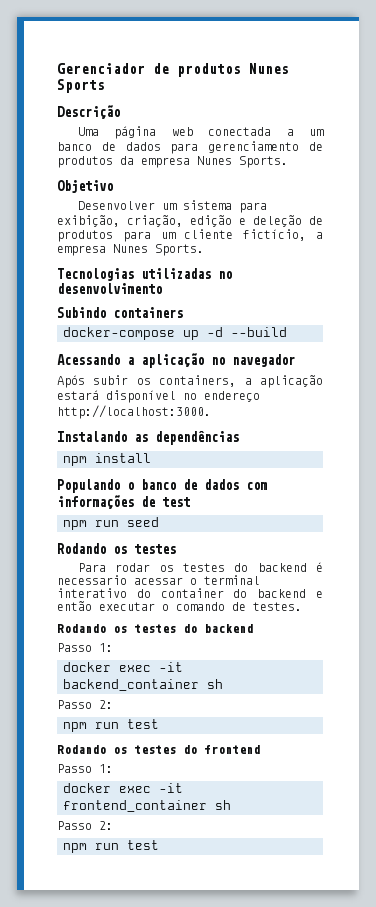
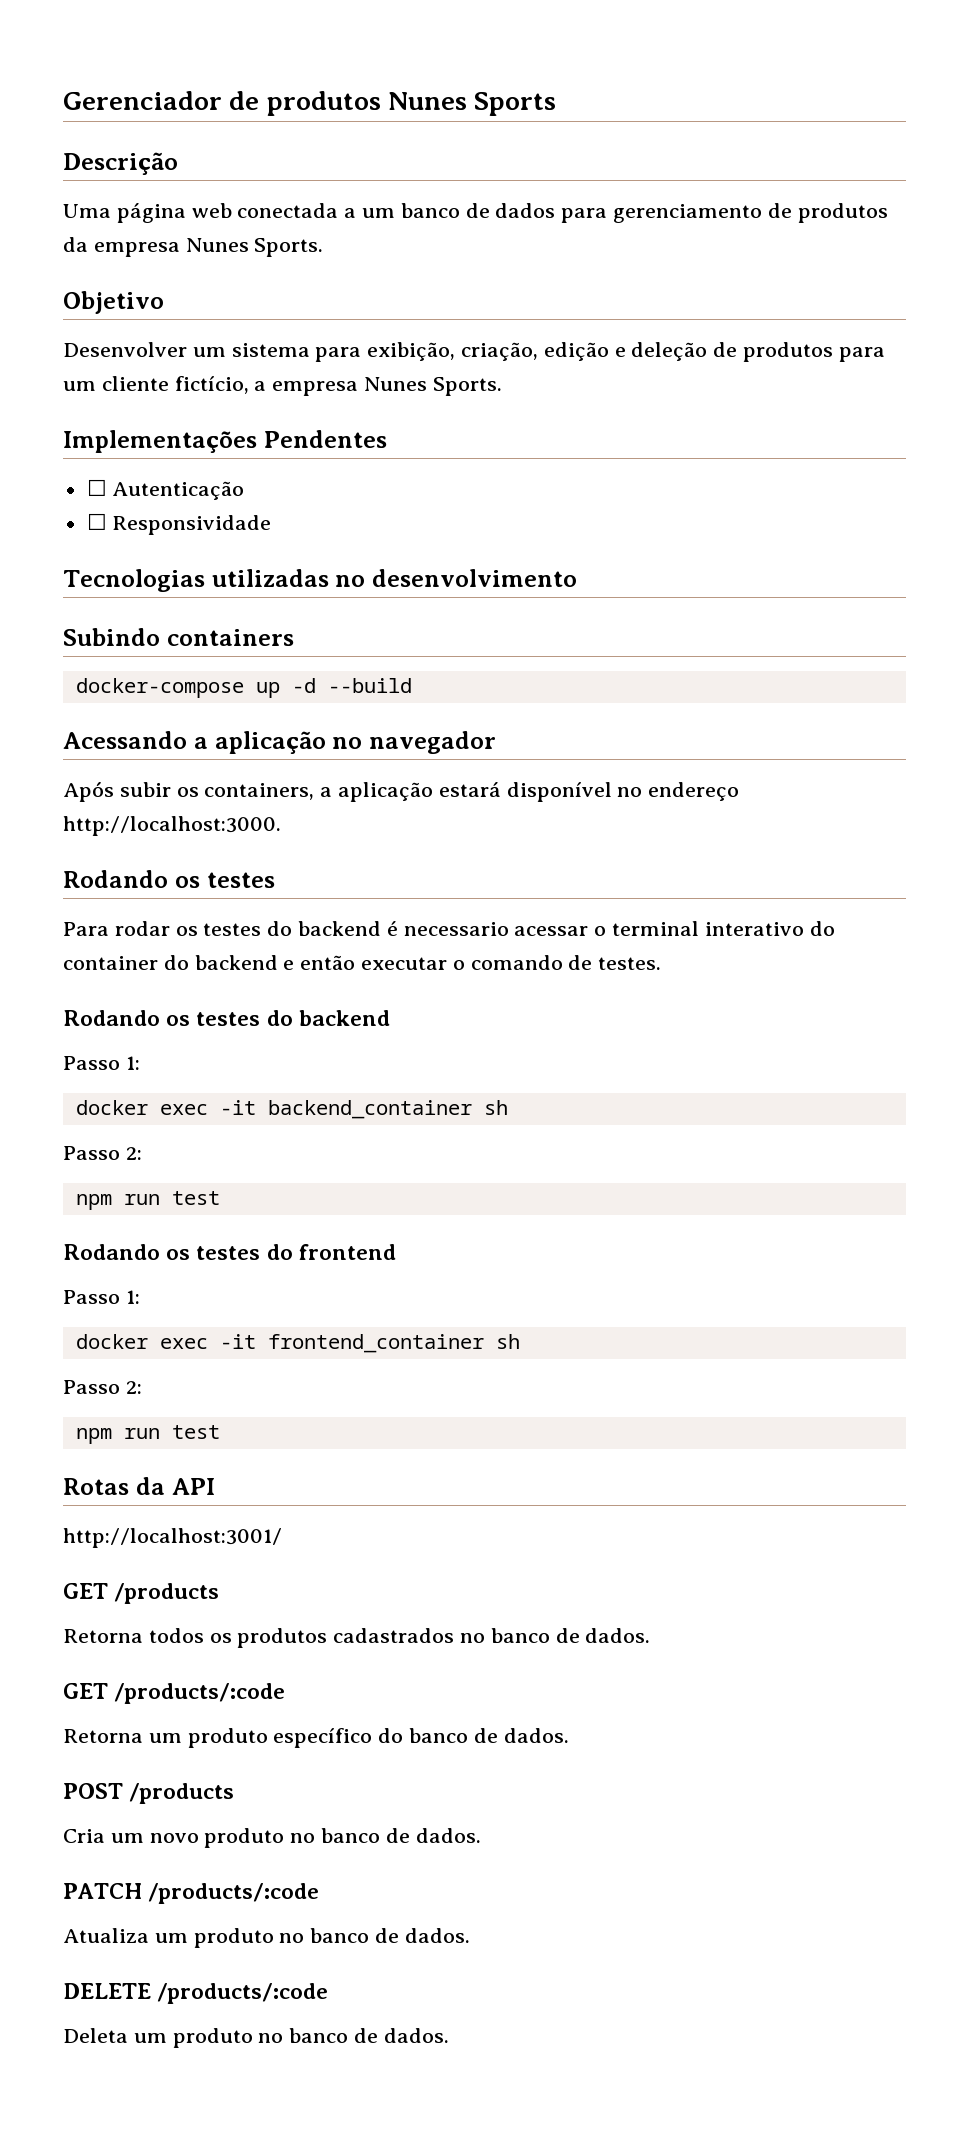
+ Implementações Pendentes
+ ☐ Autenticação
+ ☐ Responsividade
- Instalando as dependências
- npm install
- Populando o banco de dados com informações de test
- npm run seed
+ Rotas da API
+ http://localhost:3001/
+ GET /products
+ Retorna todos os produtos cadastrados no banco de dados.
+ GET /products/:code
+ Retorna um produto específico do banco de dados.
+ POST /products
+ Cria um novo produto no banco de dados.
+ PATCH /products/:code
+ Atualiza um produto no banco de dados.
+ DELETE /products/:code
+ Deleta um produto no banco de dados.

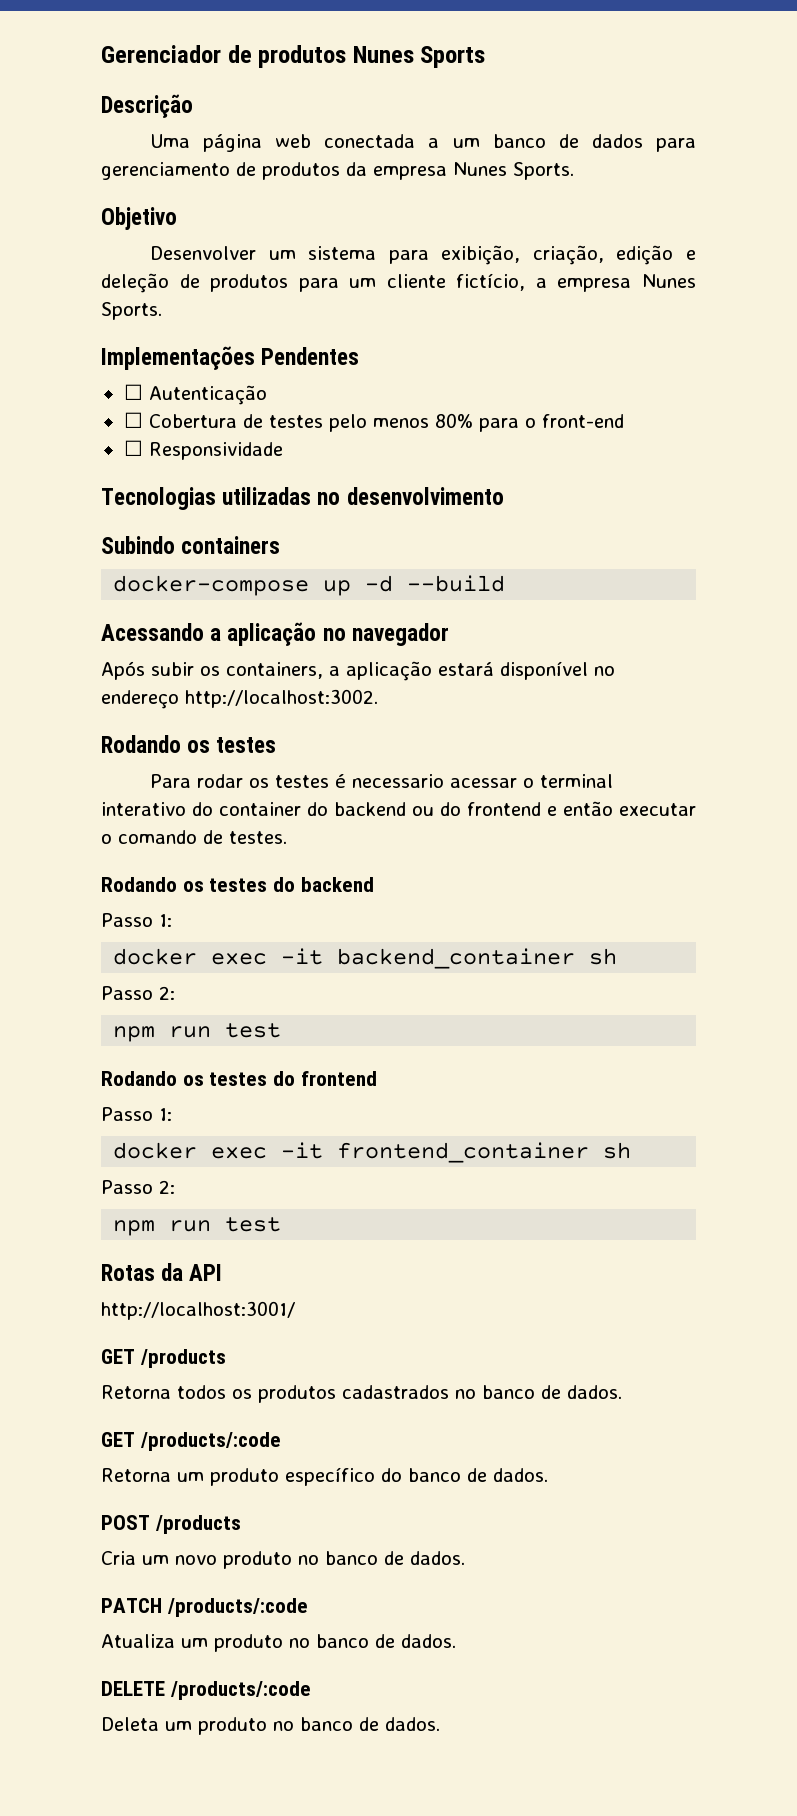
+ ☐ Cobertura de testes pelo menos 80% para o front-end
- Após subir os containers, a aplicação estará disponível no endereço http://localhost:3000.
+ Após subir os containers, a aplicação estará disponível no endereço http://localhost:3002.
- Para rodar os testes do backend é necessario acessar o terminal interativo do container do backend e então executar o comando de testes.
+ Para rodar os testes é necessario acessar o terminal interativo do container do backend ou do frontend e então executar o comando de testes.

